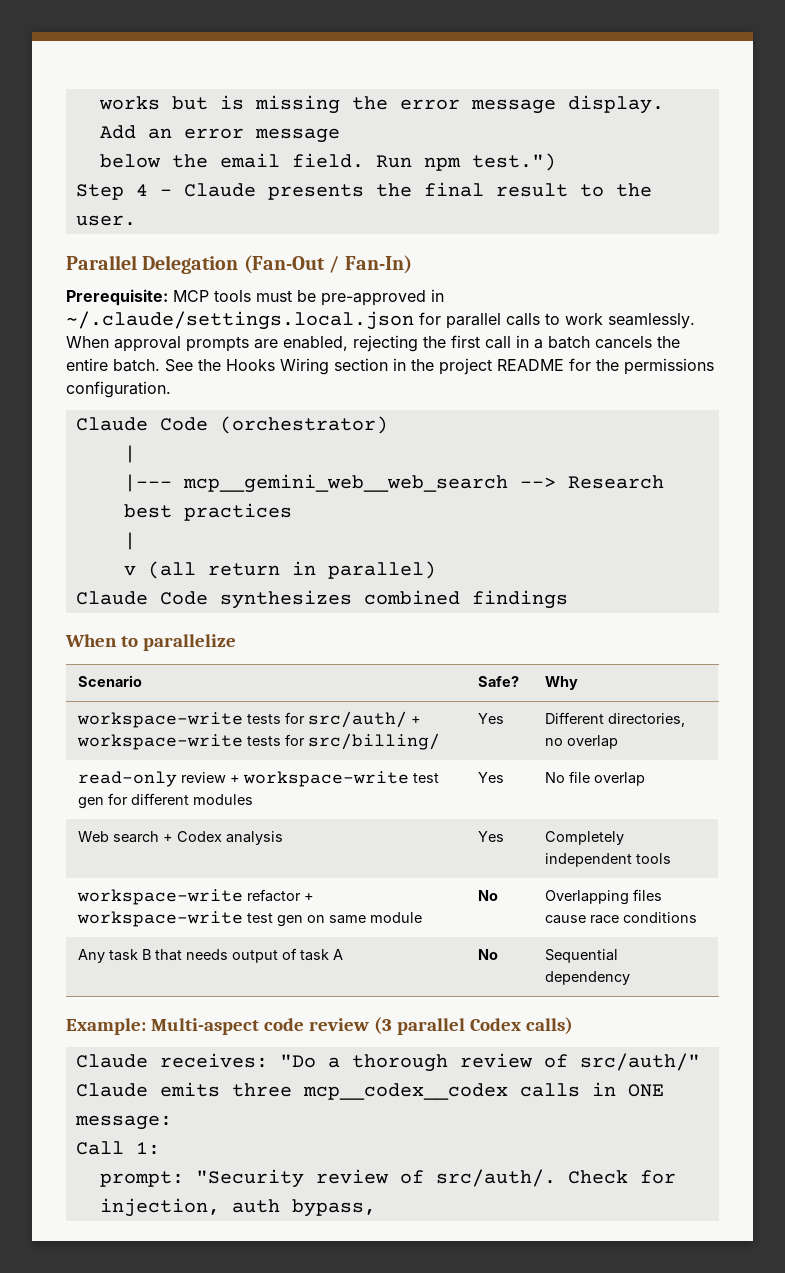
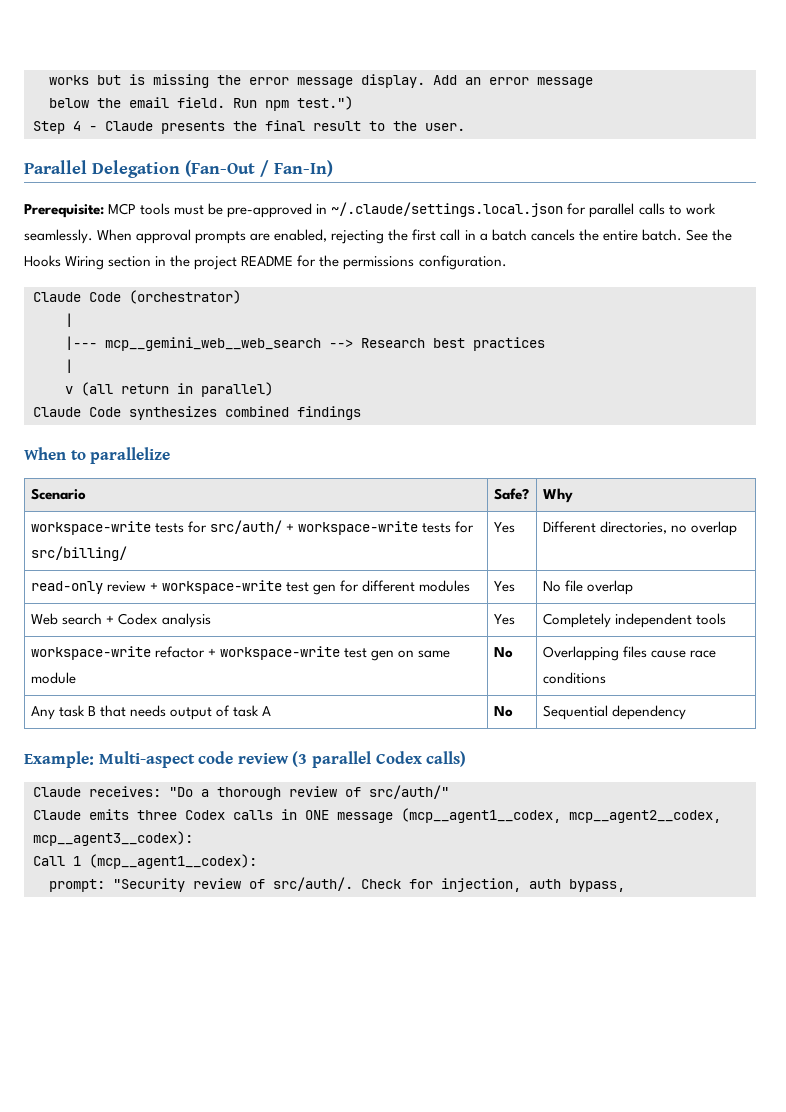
- Claude emits three mcp__codex__codex calls in ONE message:
+ Claude emits three Codex calls in ONE message (mcp__agent1__codex, mcp__agent2__codex, mcp__agent3__codex):
- Call 1:
+ Call 1 (mcp__agent1__codex):

